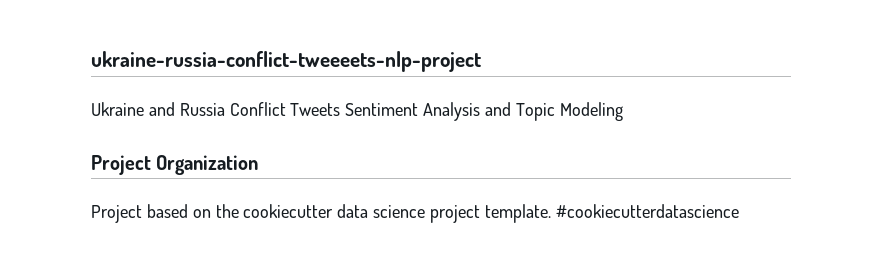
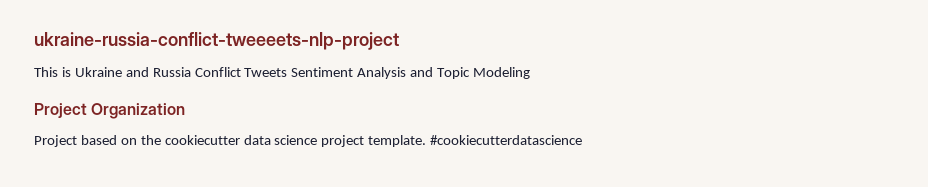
- Ukraine and Russia Conflict Tweets Sentiment Analysis and Topic Modeling
+ This is Ukraine and Russia Conflict Tweets Sentiment Analysis and Topic Modeling

